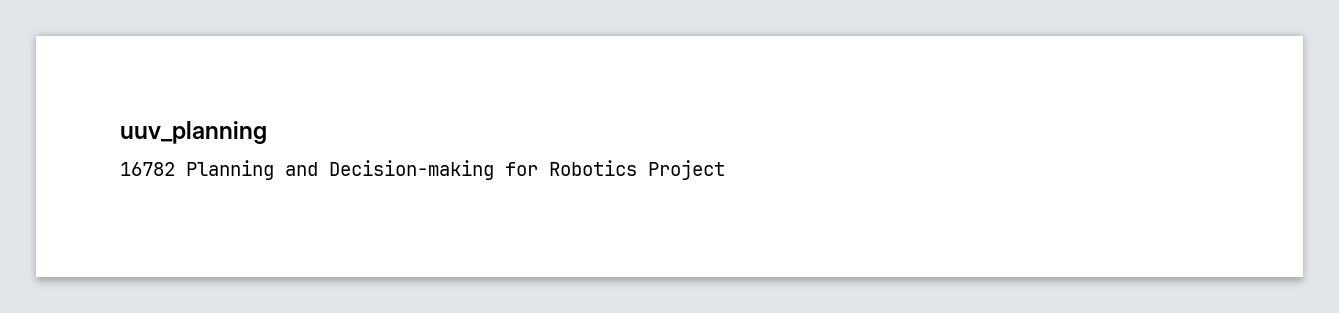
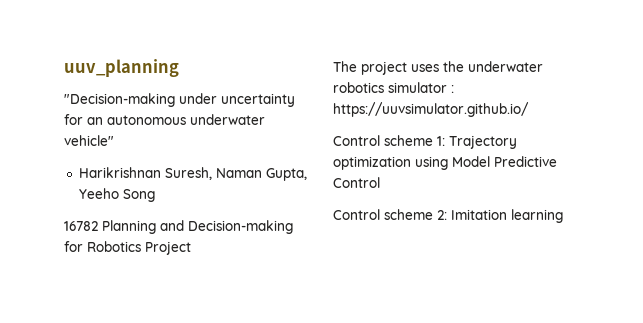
+ "Decision-making under uncertainty for an autonomous underwater vehicle"
+ Harikrishnan Suresh, Naman Gupta, Yeeho Song
+ The project uses the underwater robotics simulator : https://uuvsimulator.github.io/
+ Control scheme 1: Trajectory optimization using Model Predictive Control
+ Control scheme 2: Imitation learning

